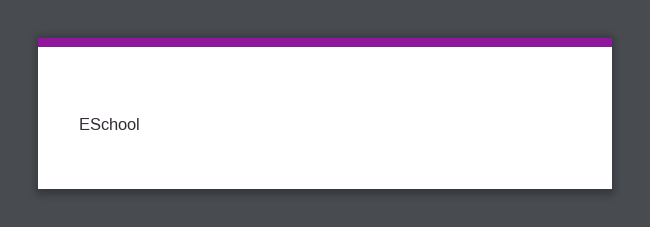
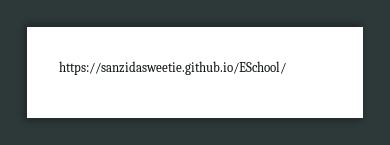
- ESchool
+ https://sanzidasweetie.github.io/ESchool/

